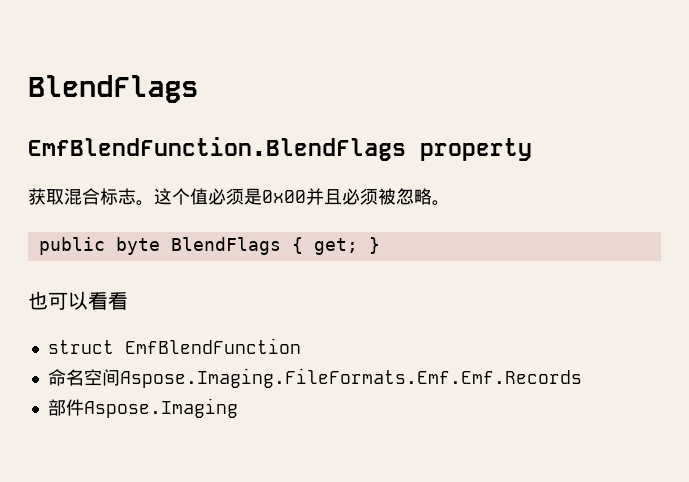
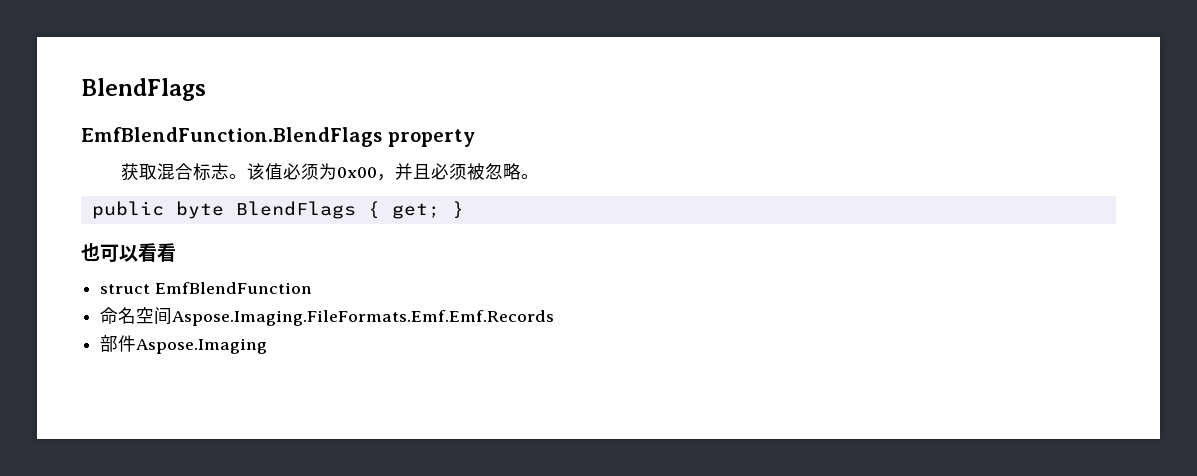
- 这个值必须是0x00并且必须被忽略。
+ 该值必须为0x00，并且必须被忽略。

